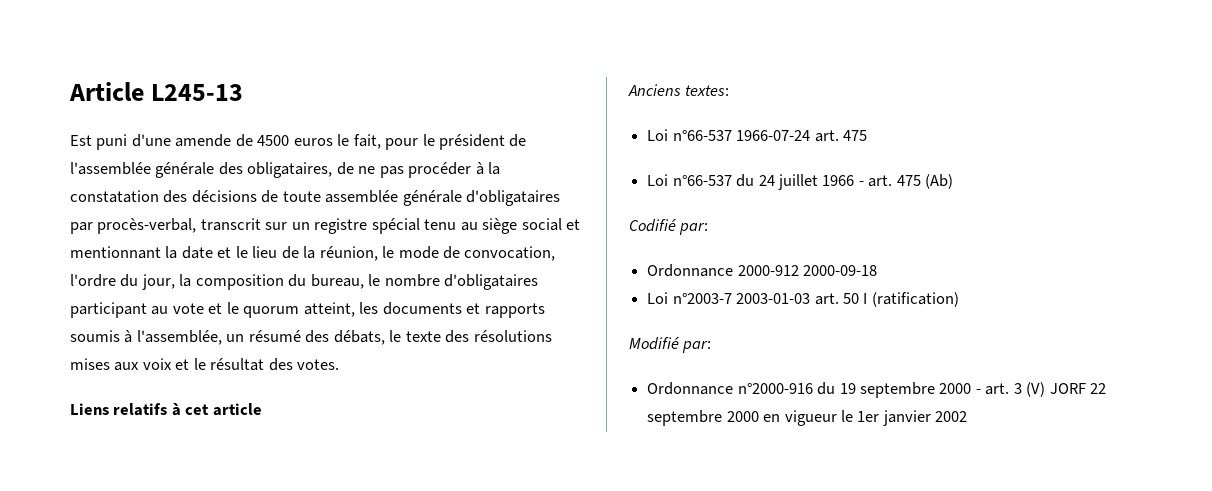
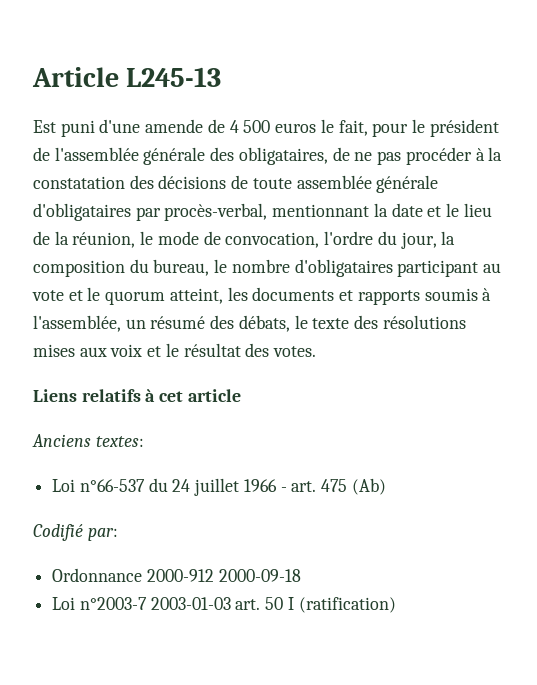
- Est puni d'une amende de 4500 euros le fait, pour le président de l'assemblée générale des obligataires, de ne pas procéder à la constatation des décisions de toute assemblée générale d'obligataires par procès-verbal, transcrit sur un registre spécial tenu au siège social et mentionnant la date et le lieu de la réunion, le mode de convocation, l'ordre du jour, la composition du bureau, le nombre d'obligataires participant au vote et le quorum atteint, les documents et rapports soumis à l'assemblée, un résumé des débats, le texte des résolutions mises aux voix et le résultat des votes.
+ Est puni d'une amende de 4 500 euros le fait, pour le président de l'assemblée générale des obligataires, de ne pas procéder à la constatation des décisions de toute assemblée générale d'obligataires par procès-verbal, mentionnant la date et le lieu de la réunion, le mode de convocation, l'ordre du jour, la composition du bureau, le nombre d'obligataires participant au vote et le quorum atteint, les documents et rapports soumis à l'assemblée, un résumé des débats, le texte des résolutions mises aux voix et le résultat des votes.
- Loi n°66-537 1966-07-24 art. 475
- Modifié par:
- Ordonnance n°2000-916 du 19 septembre 2000 - art. 3 (V) JORF 22 septembre 2000 en vigueur le 1er janvier 2002

